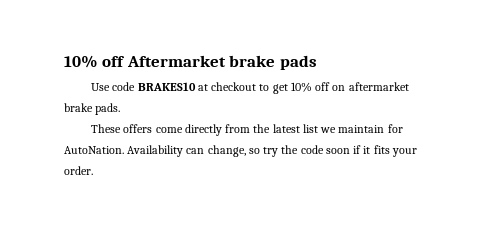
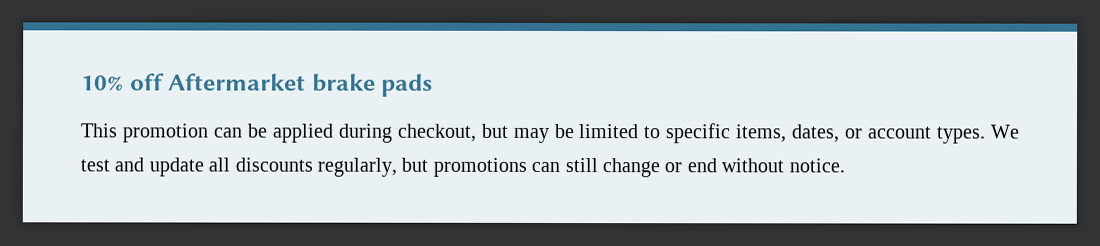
- Use code BRAKES10 at checkout to get 10% off on aftermarket brake pads.
- These offers come directly from the latest list we maintain for AutoNation. Availability can change, so try the code soon if it fits your order.
+ This promotion can be applied during checkout, but may be limited to specific items, dates, or account types. We test and update all discounts regularly, but promotions can still change or end without notice.

